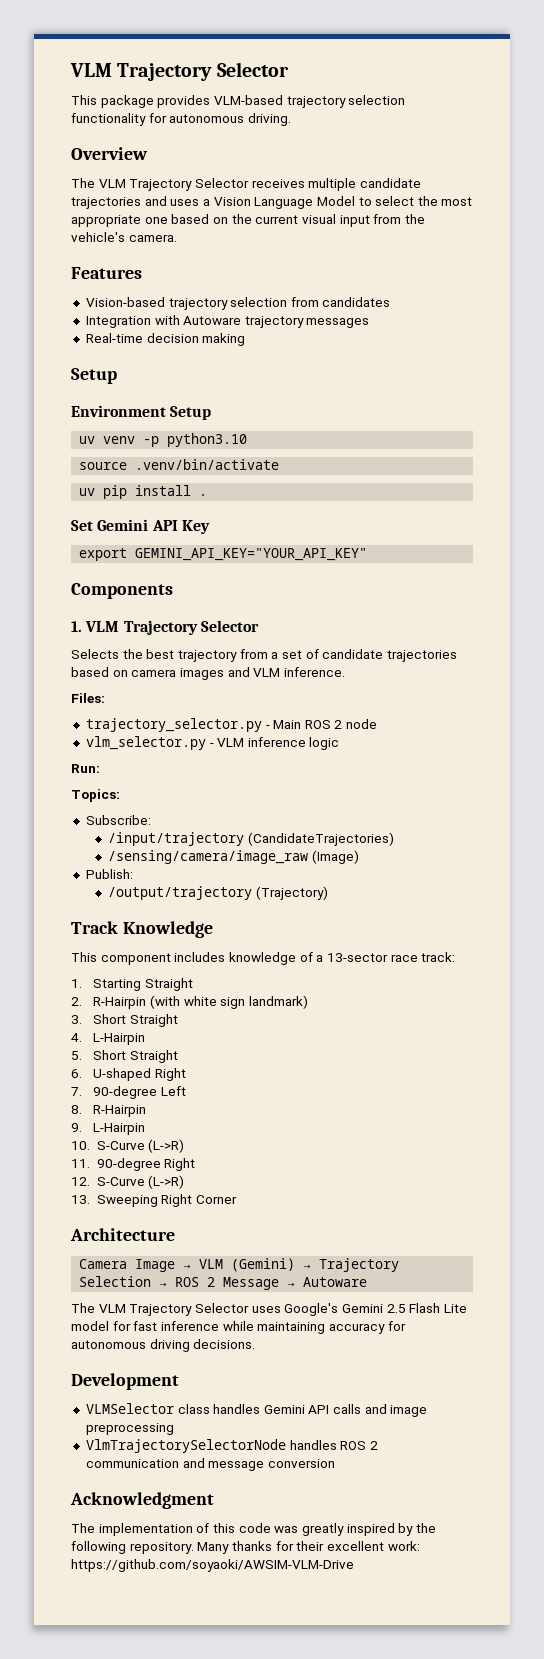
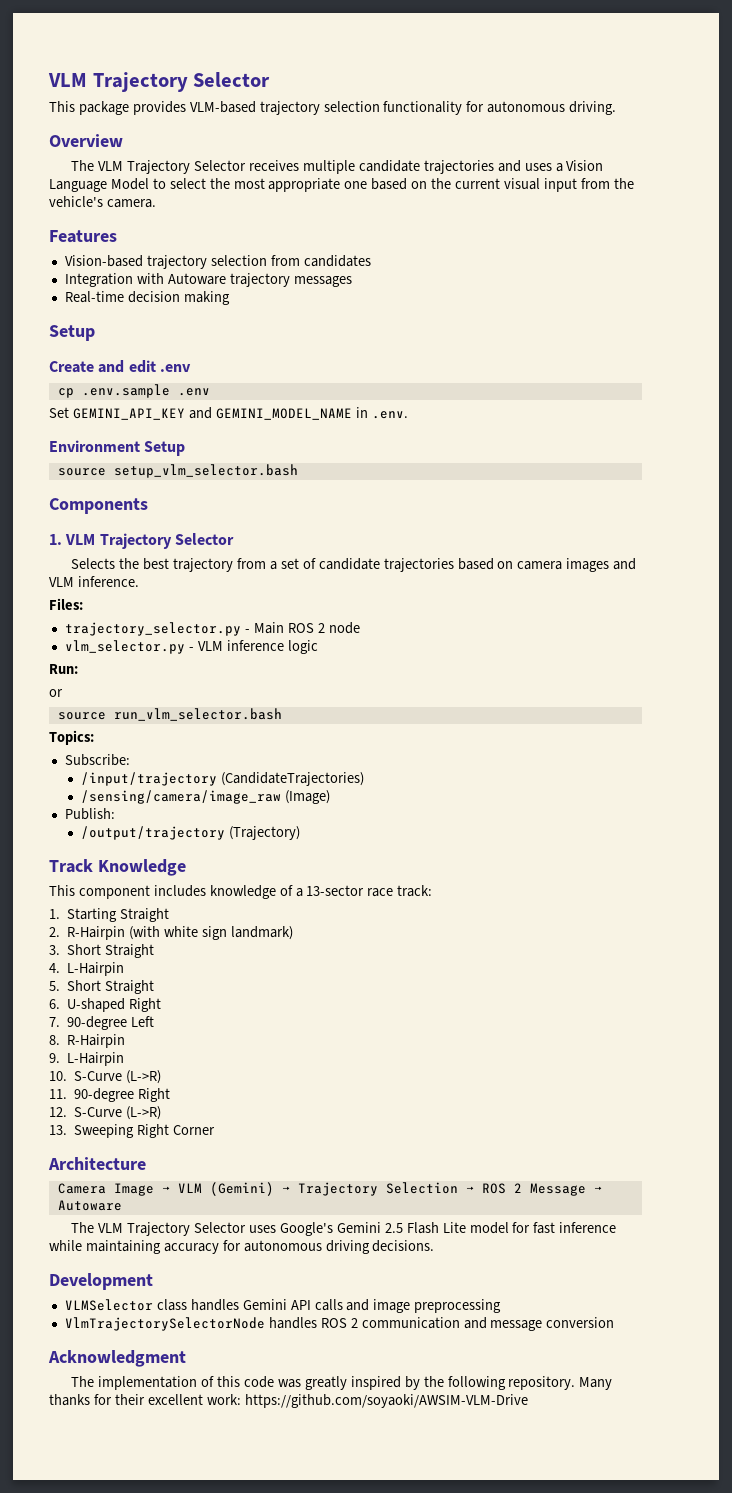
+ Create and edit .env
+ cp .env.sample .env
+ Set GEMINI_API_KEY and GEMINI_MODEL_NAME in .env.
  Environment Setup
- uv venv -p python3.10
- source .venv/bin/activate
- uv pip install .
- Set Gemini API Key
- export GEMINI_API_KEY="YOUR_API_KEY"
+ source setup_vlm_selector.bash
+ or
+ source run_vlm_selector.bash

